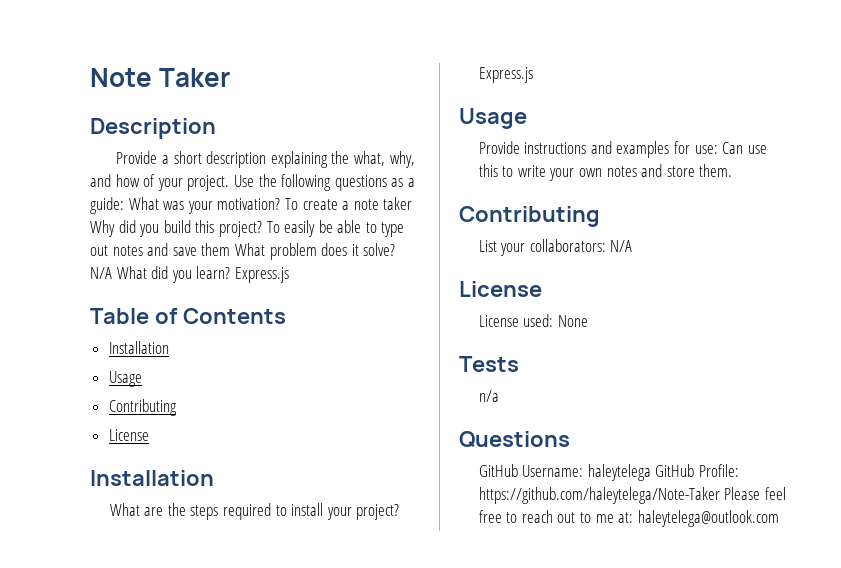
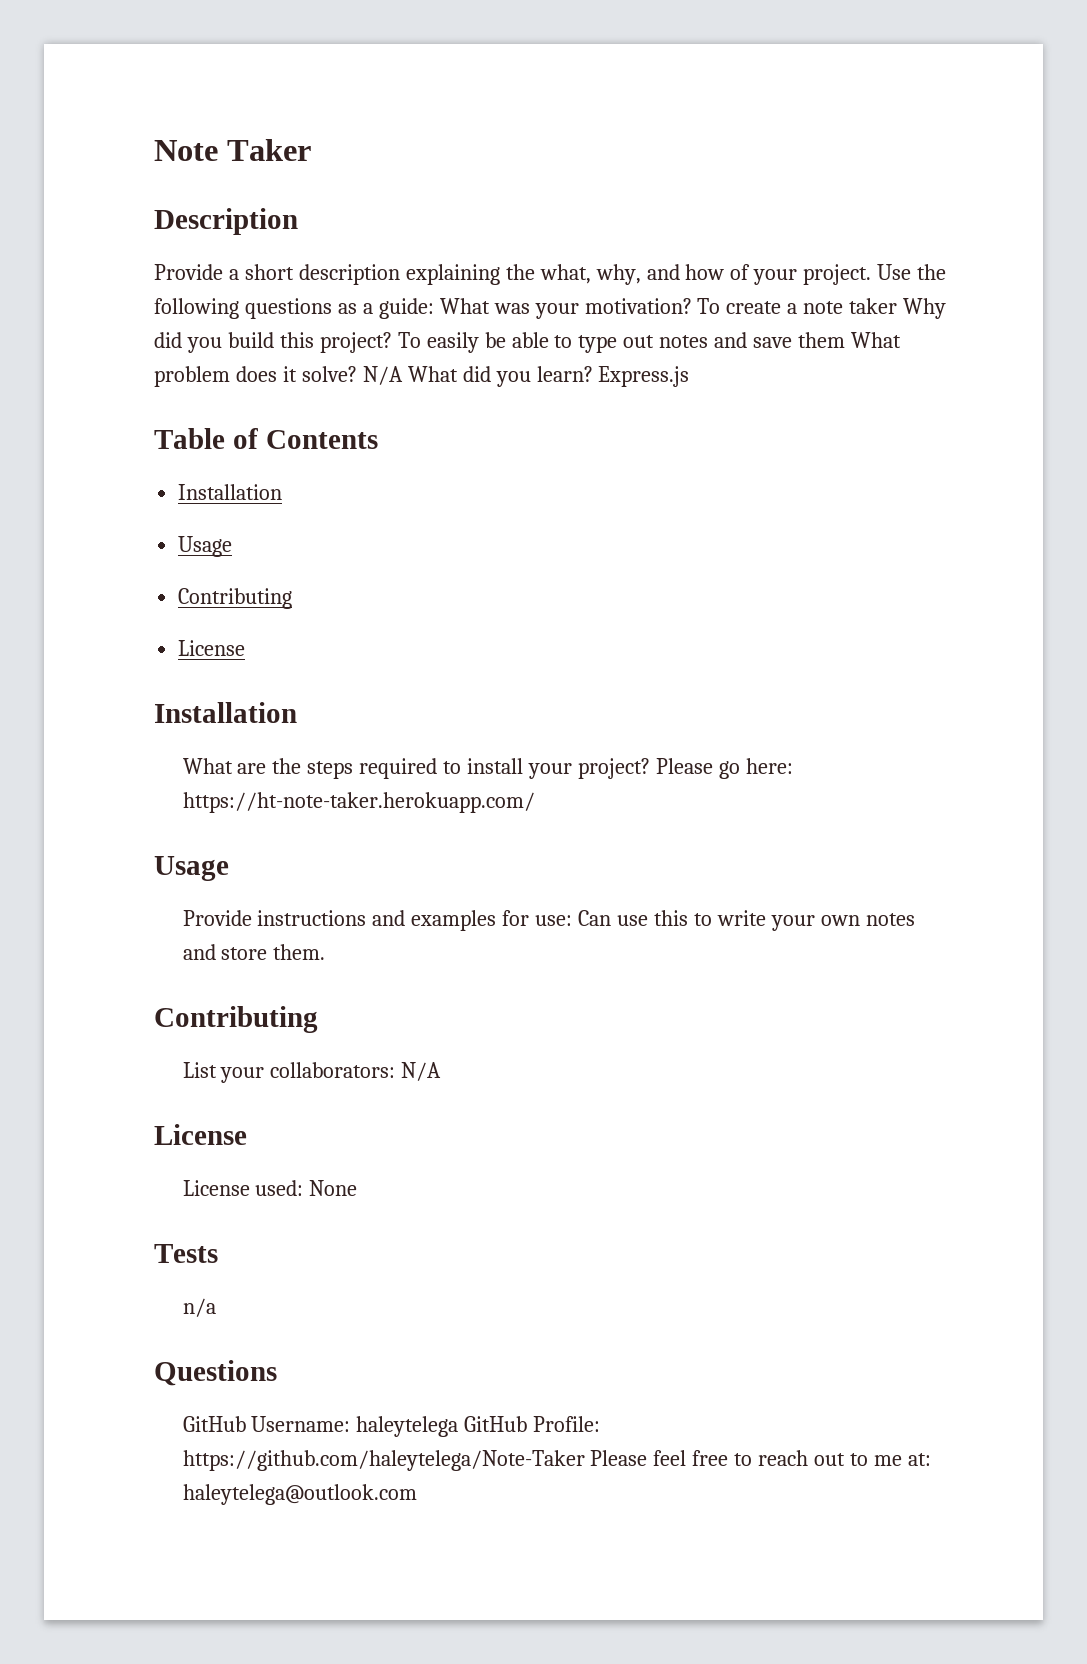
- What are the steps required to install your project? Express.js
+ What are the steps required to install your project? Please go here: https://ht-note-taker.herokuapp.com/

